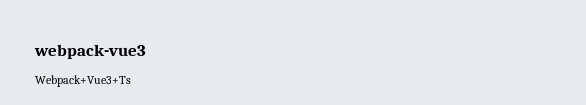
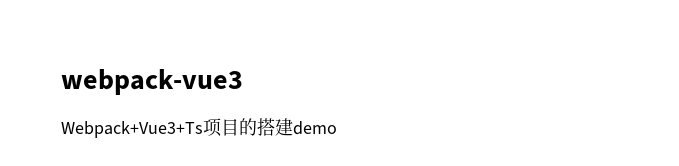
- Webpack+Vue3+Ts
+ Webpack+Vue3+Ts项目的搭建demo

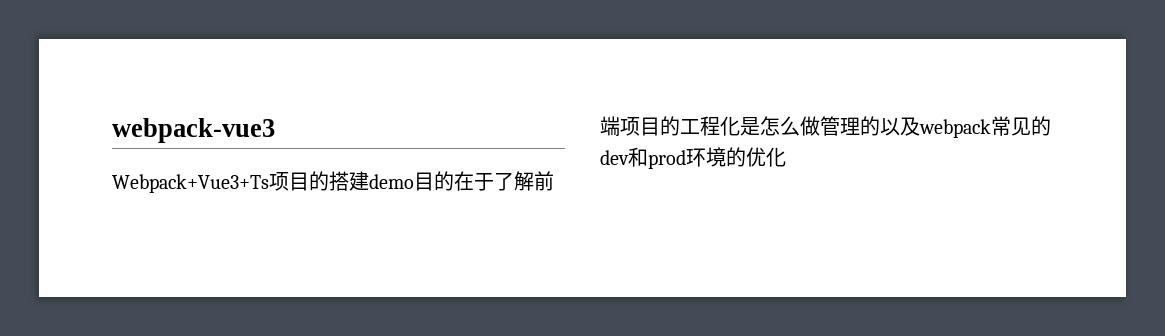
- Webpack+Vue3+Ts项目的搭建demo
+ Webpack+Vue3+Ts项目的搭建demo目的在于了解前端项目的工程化是怎么做管理的以及webpack常见的dev和prod环境的优化

